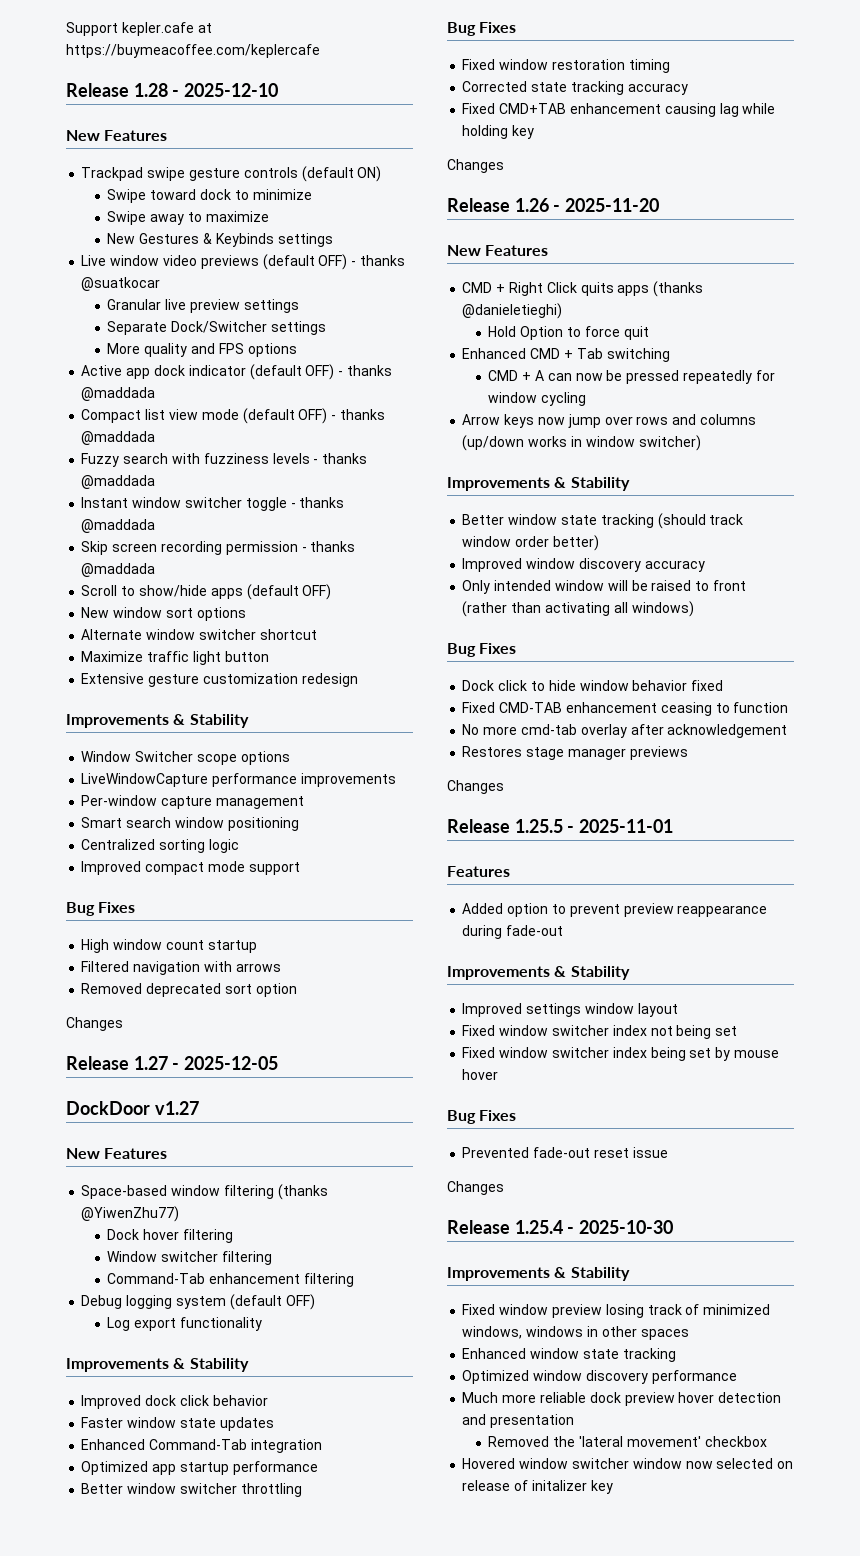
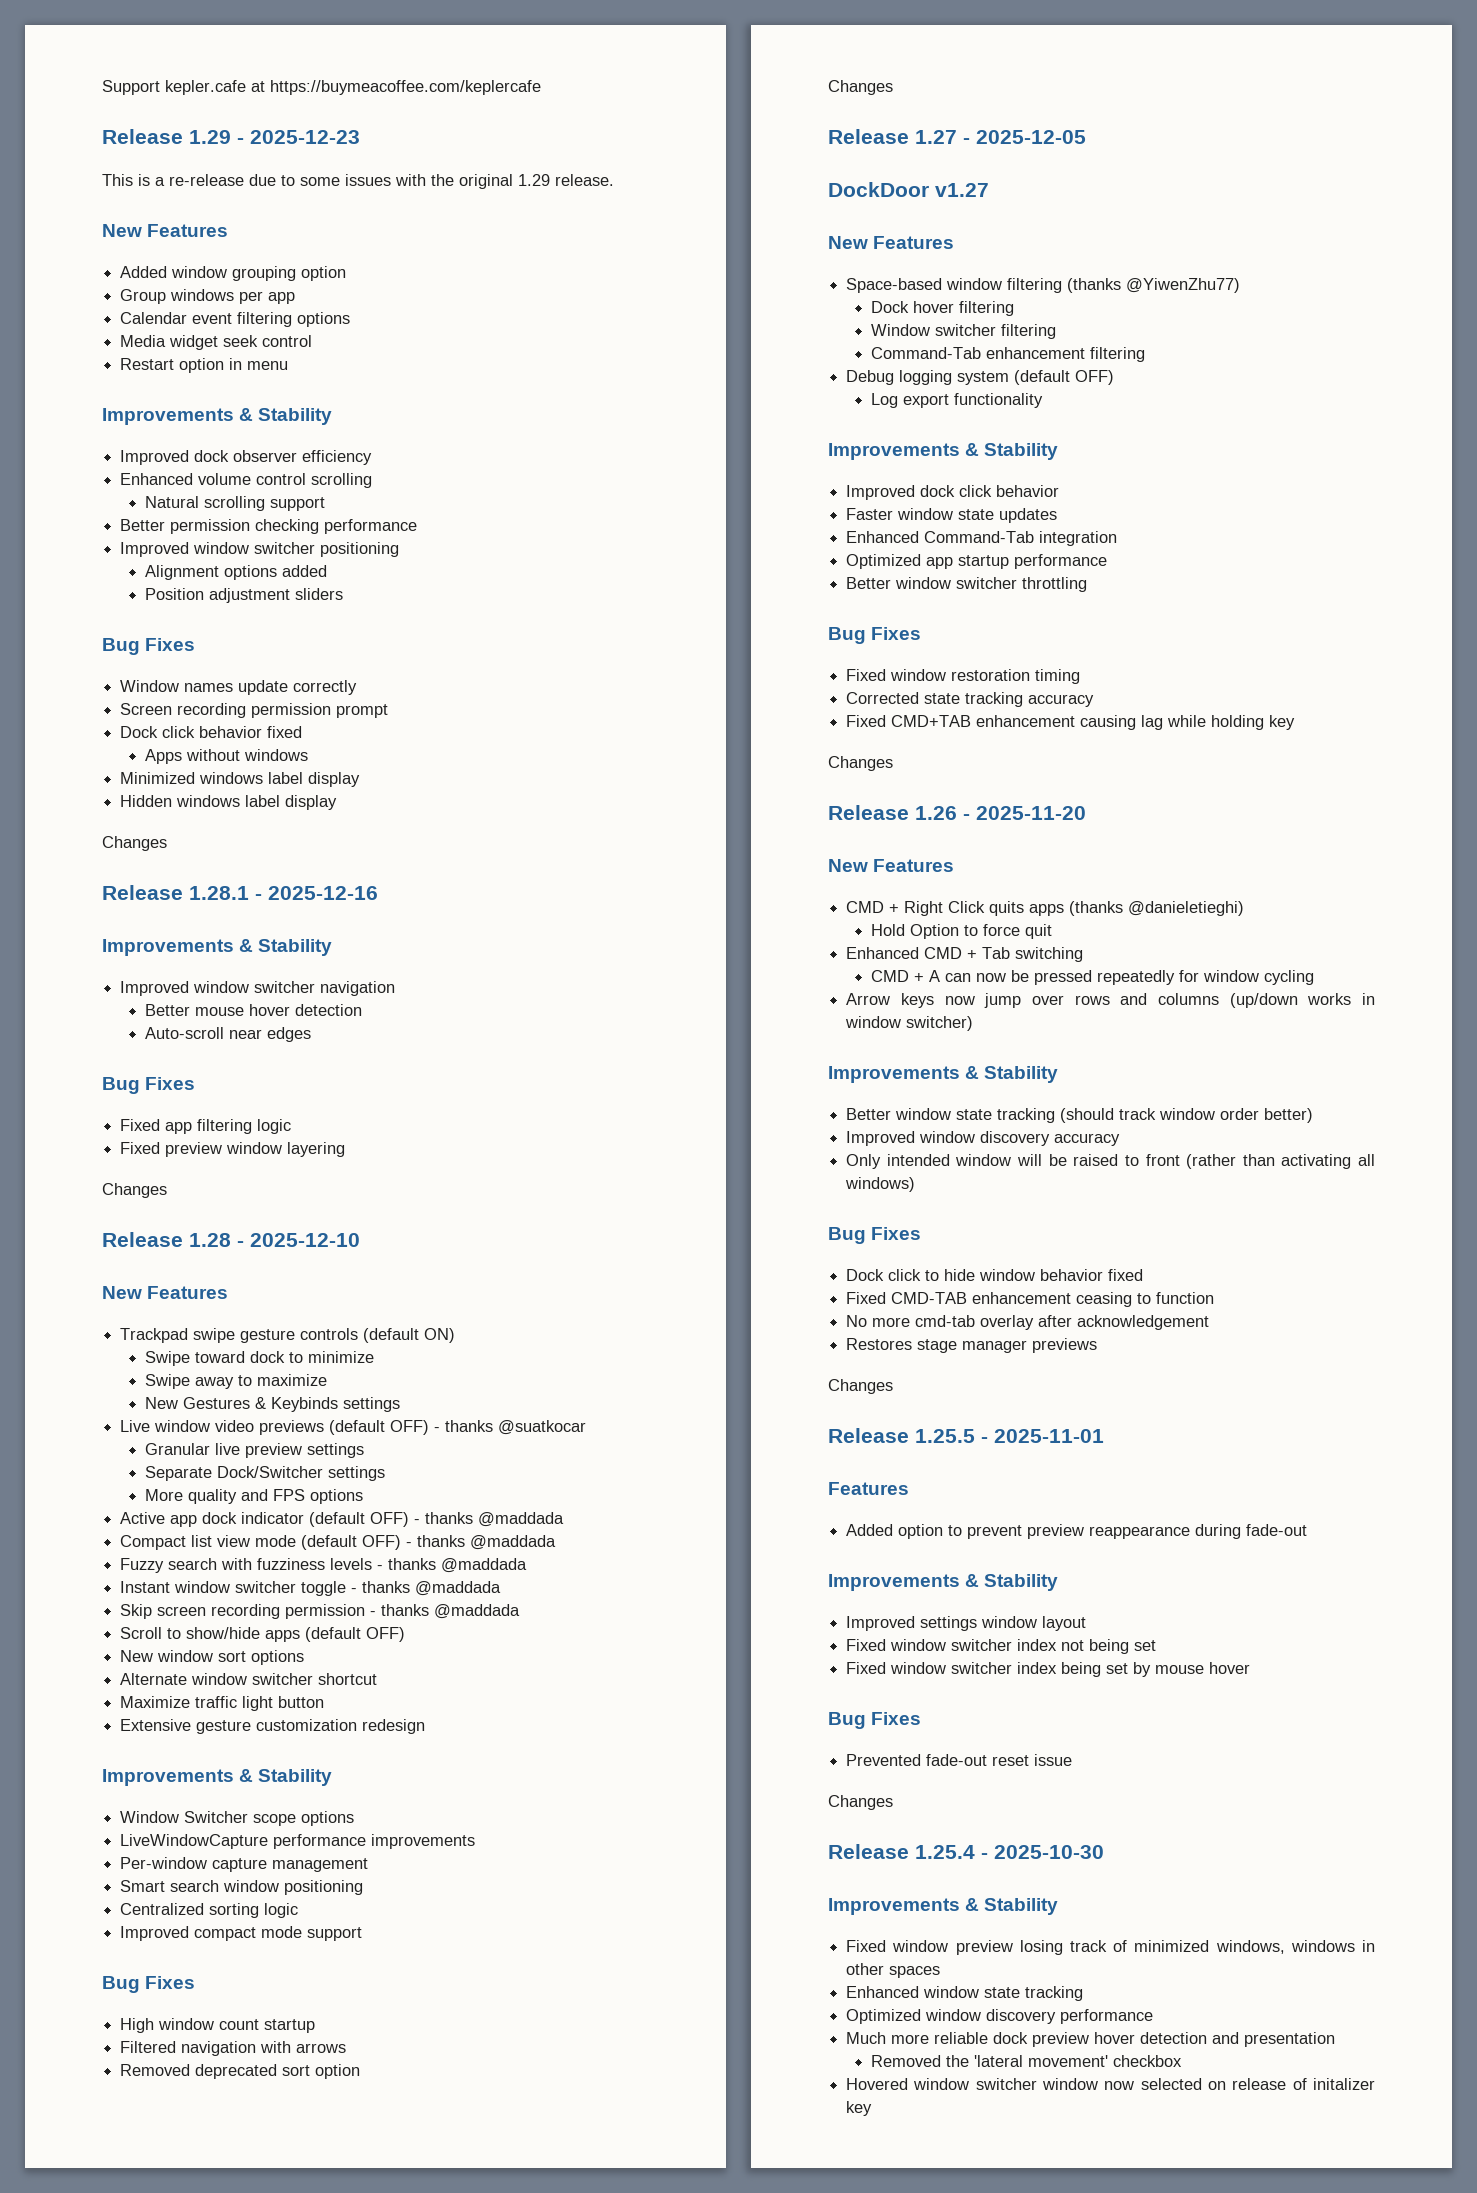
+ Release 1.29 - 2025-12-23
+ This is a re-release due to some issues with the original 1.29 release.
+ New Features
+ Added window grouping option
+ Group windows per app
+ Calendar event filtering options
+ Media widget seek control
+ Restart option in menu
+ Improvements & Stability
+ Improved dock observer efficiency
+ Enhanced volume control scrolling
+ Natural scrolling support
+ Better permission checking performance
+ Improved window switcher positioning
+ Alignment options added
+ Position adjustment sliders
+ Bug Fixes
+ Window names update correctly
+ Screen recording permission prompt
+ Dock click behavior fixed
+ Apps without windows
+ Minimized windows label display
+ Hidden windows label display
+ Changes
+ Release 1.28.1 - 2025-12-16
+ Improvements & Stability
+ Improved window switcher navigation
+ Better mouse hover detection
+ Auto-scroll near edges
+ Bug Fixes
+ Fixed app filtering logic
+ Fixed preview window layering
+ Changes

